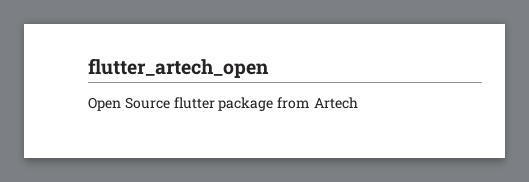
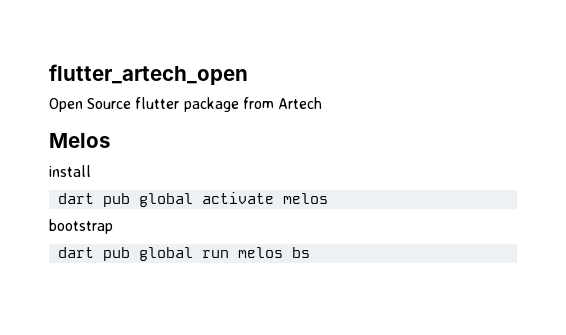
+ Melos
+ install
+ dart pub global activate melos
+ bootstrap
+ dart pub global run melos bs

